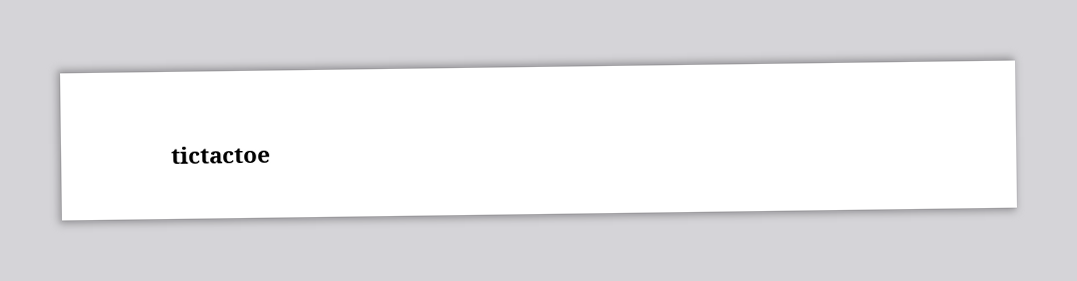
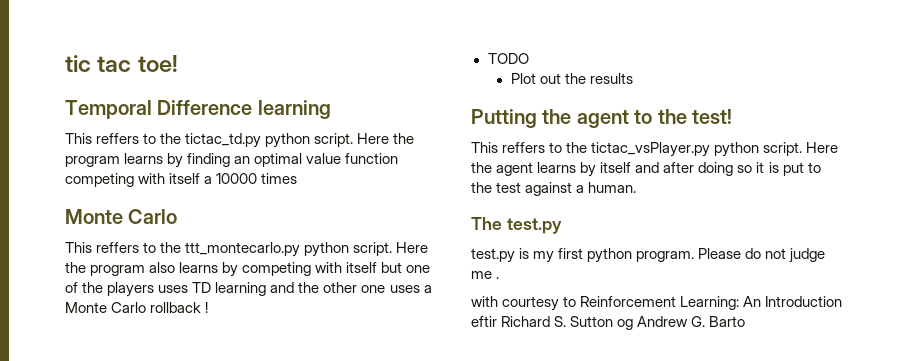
- tictactoe
+ tic tac toe!
+ Temporal Difference learning
+ This reffers to the tictac_td.py python script. Here the program learns by finding an optimal value function competing with itself a 10000 times
+ Monte Carlo
+ This reffers to the ttt_montecarlo.py python script. Here the program also learns by competing with itself but one of the players uses TD learning and the other one uses a Monte Carlo rollback !
+ TODO
+ Plot out the results
+ Putting the agent to the test!
+ This reffers to the tictac_vsPlayer.py python script. Here the agent learns by itself and after doing so it is put to the test against a human.
+ The test.py
+ test.py is my first python program. Please do not judge me .
+ with courtesy to Reinforcement Learning: An Introduction eftir Richard S. Sutton og Andrew G. Barto

